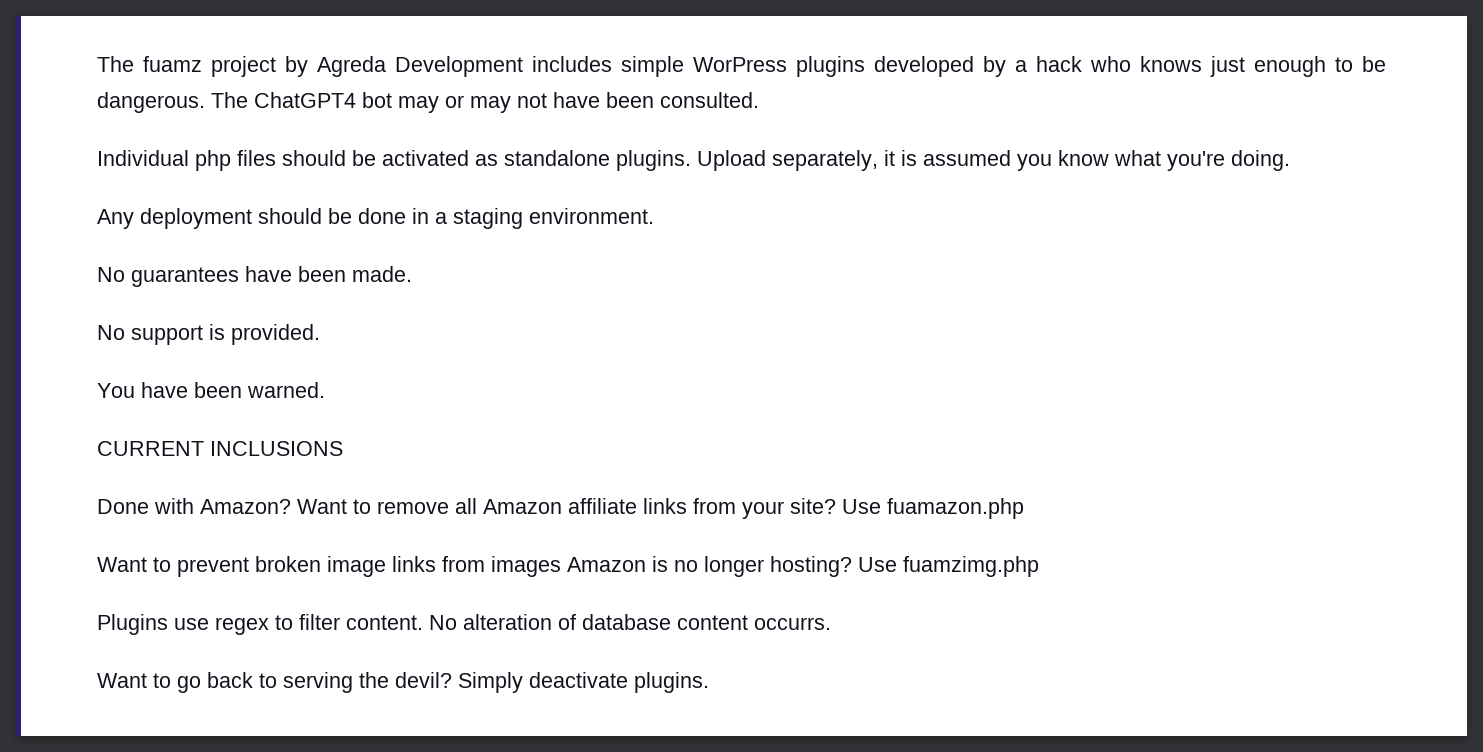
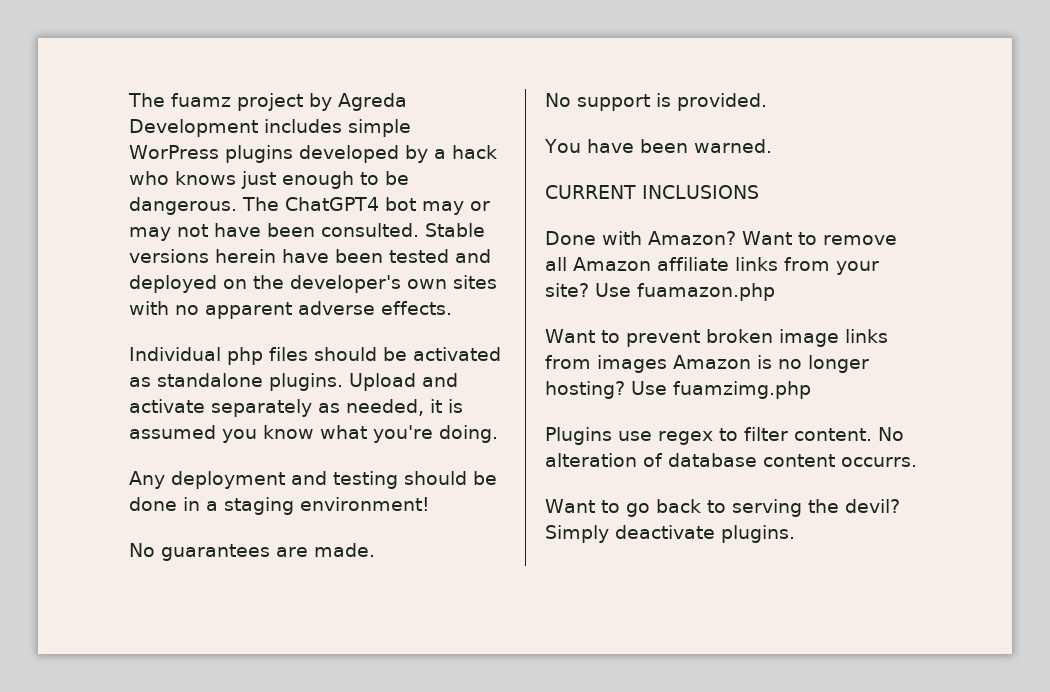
+ Stable versions herein have been tested and deployed on the developer's own sites with no apparent adverse effects.
- Upload separately, it is assumed you know what you're doing.
+ Upload and activate separately as needed, it is assumed you know what you're doing.
- Any deployment should be done in a staging environment.
+ Any deployment and testing should be done in a staging environment!
- No guarantees have been made.
+ No guarantees are made.

